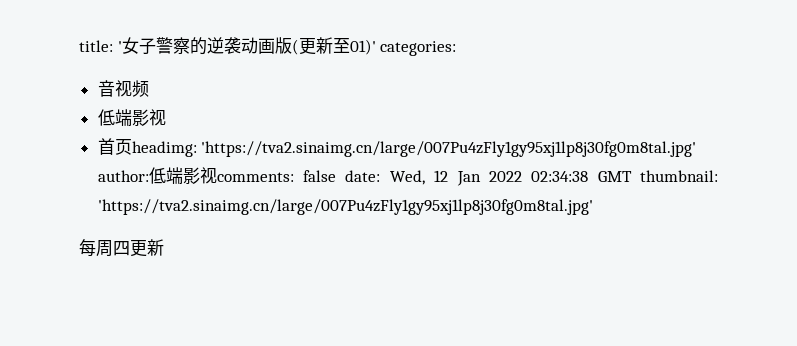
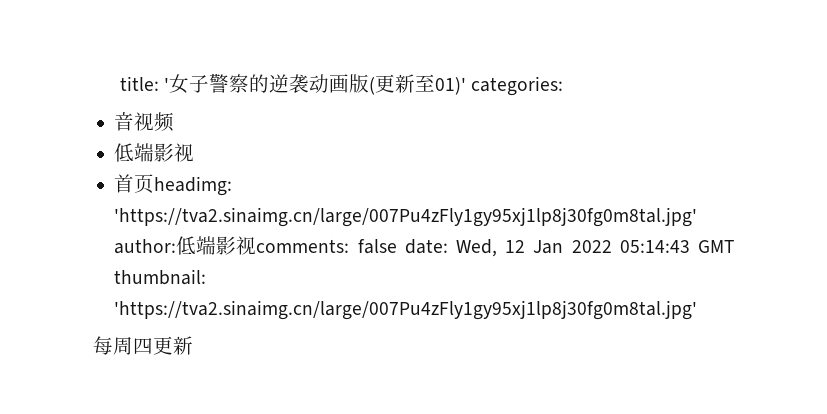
- 首页headimg: 'https://tva2.sinaimg.cn/large/007Pu4zFly1gy95xj1lp8j30fg0m8tal.jpg' author:低端影视comments: false date: Wed, 12 Jan 2022 02:34:38 GMT thumbnail: 'https://tva2.sinaimg.cn/large/007Pu4zFly1gy95xj1lp8j30fg0m8tal.jpg'
+ 首页headimg: 'https://tva2.sinaimg.cn/large/007Pu4zFly1gy95xj1lp8j30fg0m8tal.jpg' author:低端影视comments: false date: Wed, 12 Jan 2022 05:14:43 GMT thumbnail: 'https://tva2.sinaimg.cn/large/007Pu4zFly1gy95xj1lp8j30fg0m8tal.jpg'

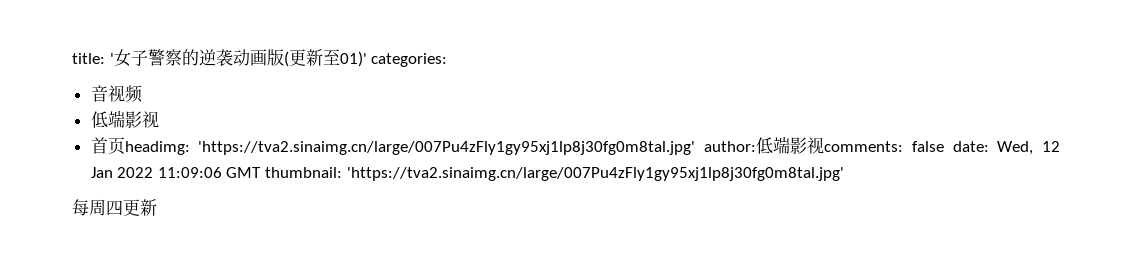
- 首页headimg: 'https://tva2.sinaimg.cn/large/007Pu4zFly1gy95xj1lp8j30fg0m8tal.jpg' author:低端影视comments: false date: Wed, 12 Jan 2022 05:14:43 GMT thumbnail: 'https://tva2.sinaimg.cn/large/007Pu4zFly1gy95xj1lp8j30fg0m8tal.jpg'
+ 首页headimg: 'https://tva2.sinaimg.cn/large/007Pu4zFly1gy95xj1lp8j30fg0m8tal.jpg' author:低端影视comments: false date: Wed, 12 Jan 2022 11:09:06 GMT thumbnail: 'https://tva2.sinaimg.cn/large/007Pu4zFly1gy95xj1lp8j30fg0m8tal.jpg'

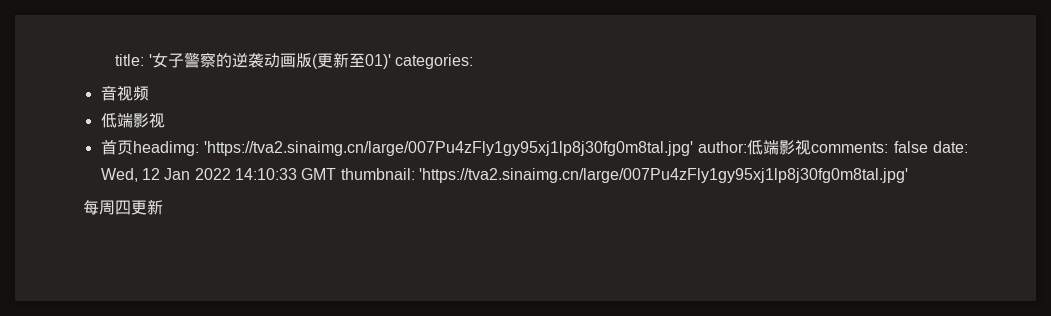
- 首页headimg: 'https://tva2.sinaimg.cn/large/007Pu4zFly1gy95xj1lp8j30fg0m8tal.jpg' author:低端影视comments: false date: Wed, 12 Jan 2022 11:09:06 GMT thumbnail: 'https://tva2.sinaimg.cn/large/007Pu4zFly1gy95xj1lp8j30fg0m8tal.jpg'
+ 首页headimg: 'https://tva2.sinaimg.cn/large/007Pu4zFly1gy95xj1lp8j30fg0m8tal.jpg' author:低端影视comments: false date: Wed, 12 Jan 2022 14:10:33 GMT thumbnail: 'https://tva2.sinaimg.cn/large/007Pu4zFly1gy95xj1lp8j30fg0m8tal.jpg'

